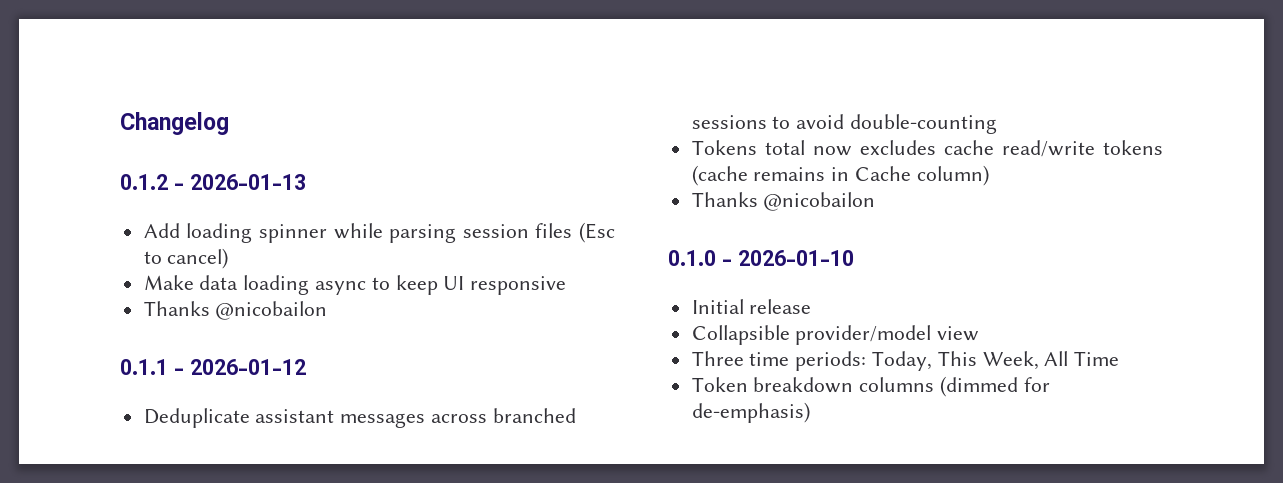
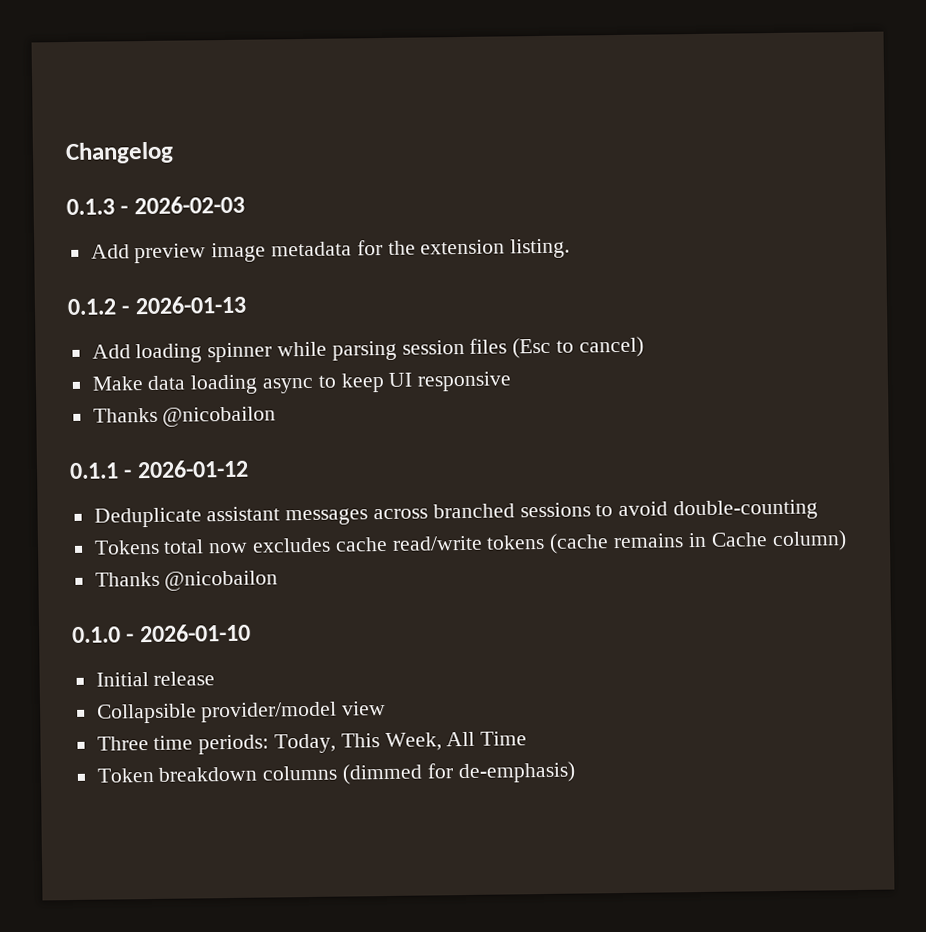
+ 0.1.3 - 2026-02-03
+ Add preview image metadata for the extension listing.

